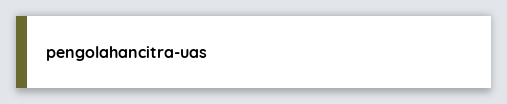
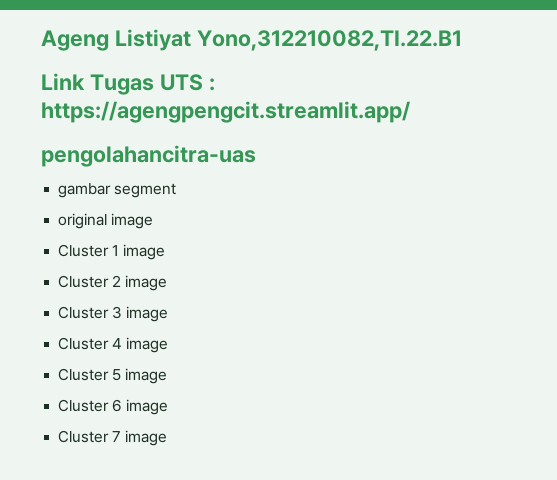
+ Ageng Listiyat Yono,312210082,TI.22.B1
+ Link Tugas UTS : https://agengpengcit.streamlit.app/
  pengolahancitra-uas
+ gambar segment
+ original image
+ Cluster 1 image
+ Cluster 2 image
+ Cluster 3 image
+ Cluster 4 image
+ Cluster 5 image
+ Cluster 6 image
+ Cluster 7 image

